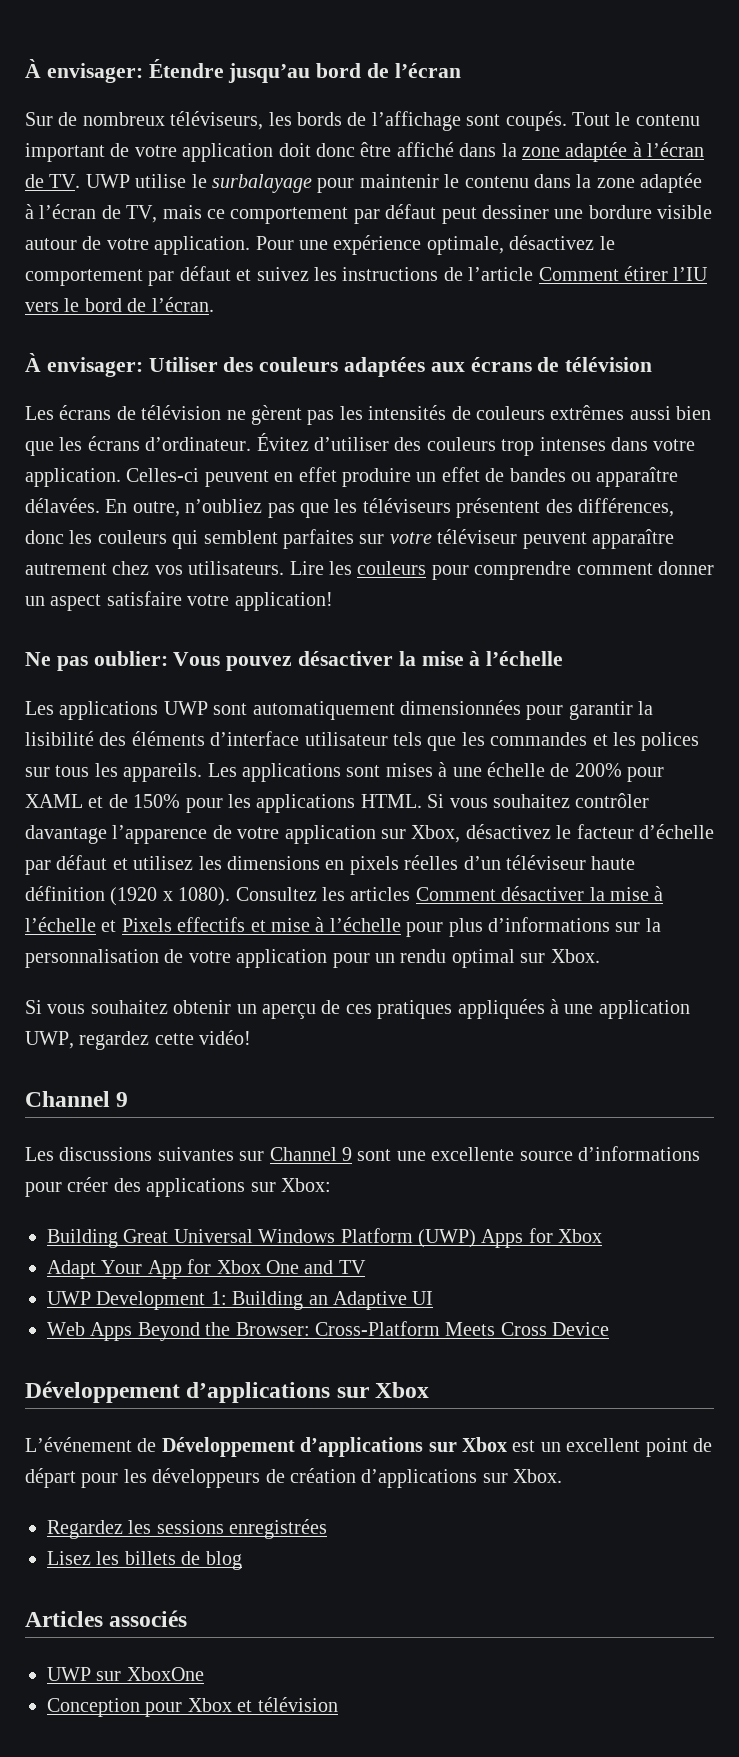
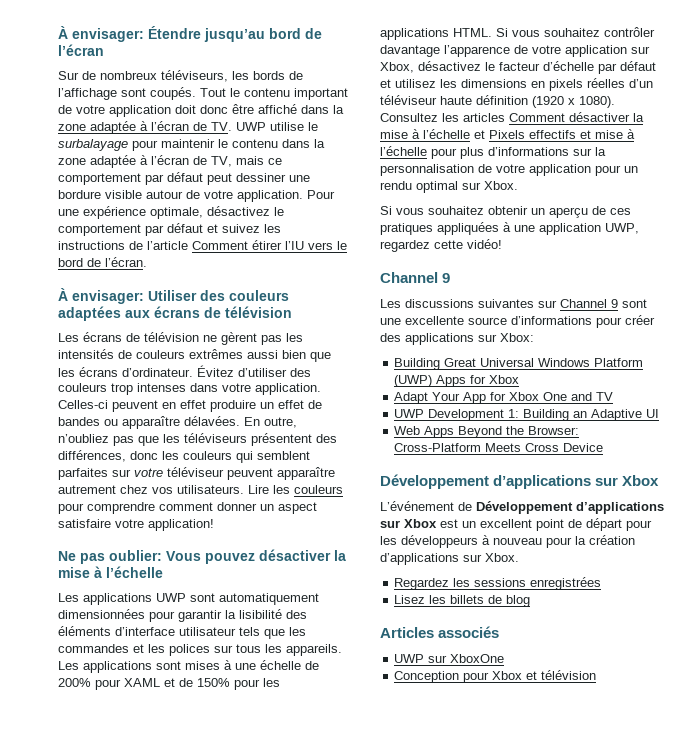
- L’événement de Développement d’applications sur Xbox est un excellent point de départ pour les développeurs de création d’applications sur Xbox.
+ L’événement de Développement d’applications sur Xbox est un excellent point de départ pour les développeurs à nouveau pour la création d’applications sur Xbox.

